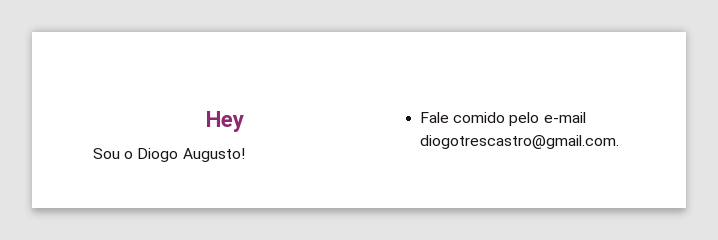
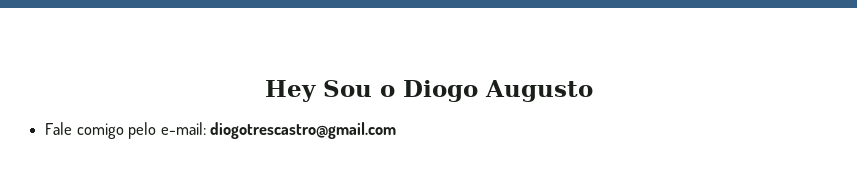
- Hey
- Sou o Diogo Augusto!
+ Hey Sou o Diogo Augusto
- Fale comido pelo e-mail diogotrescastro@gmail.com.
+ Fale comigo pelo e-mail: diogotrescastro@gmail.com

